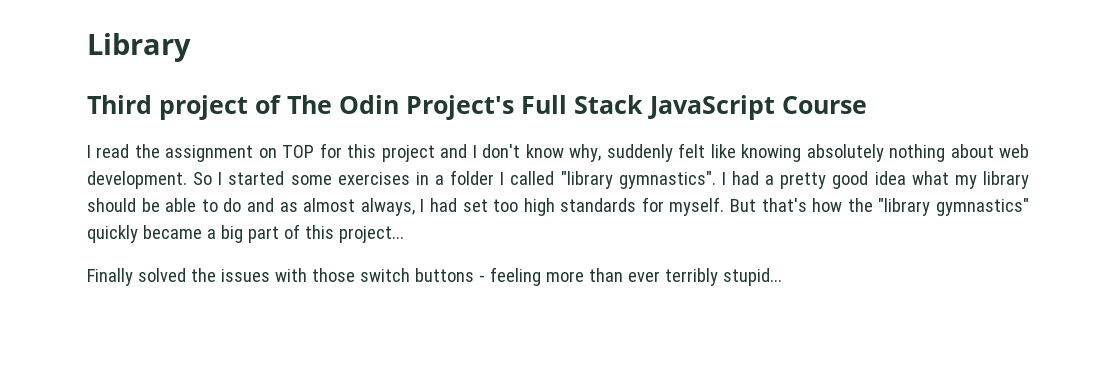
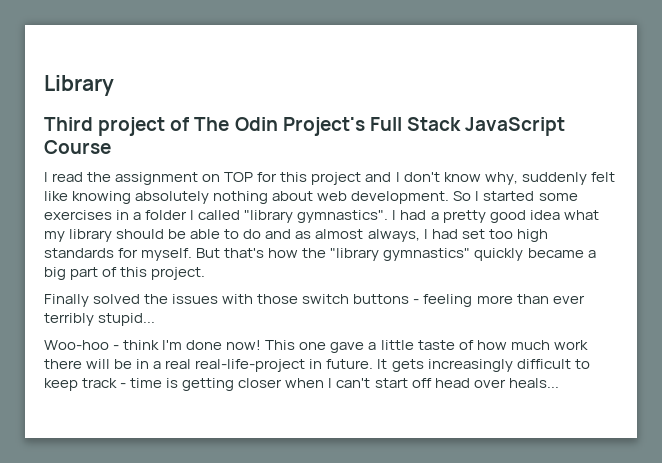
- But that's how the "library gymnastics" quickly became a big part of this project...
+ But that's how the "library gymnastics" quickly became a big part of this project.
+ Woo-hoo - think I'm done now! This one gave a little taste of how much work there will be in a real real-life-project in future. It gets increasingly difficult to keep track - time is getting closer when I can't start off head over heals...

